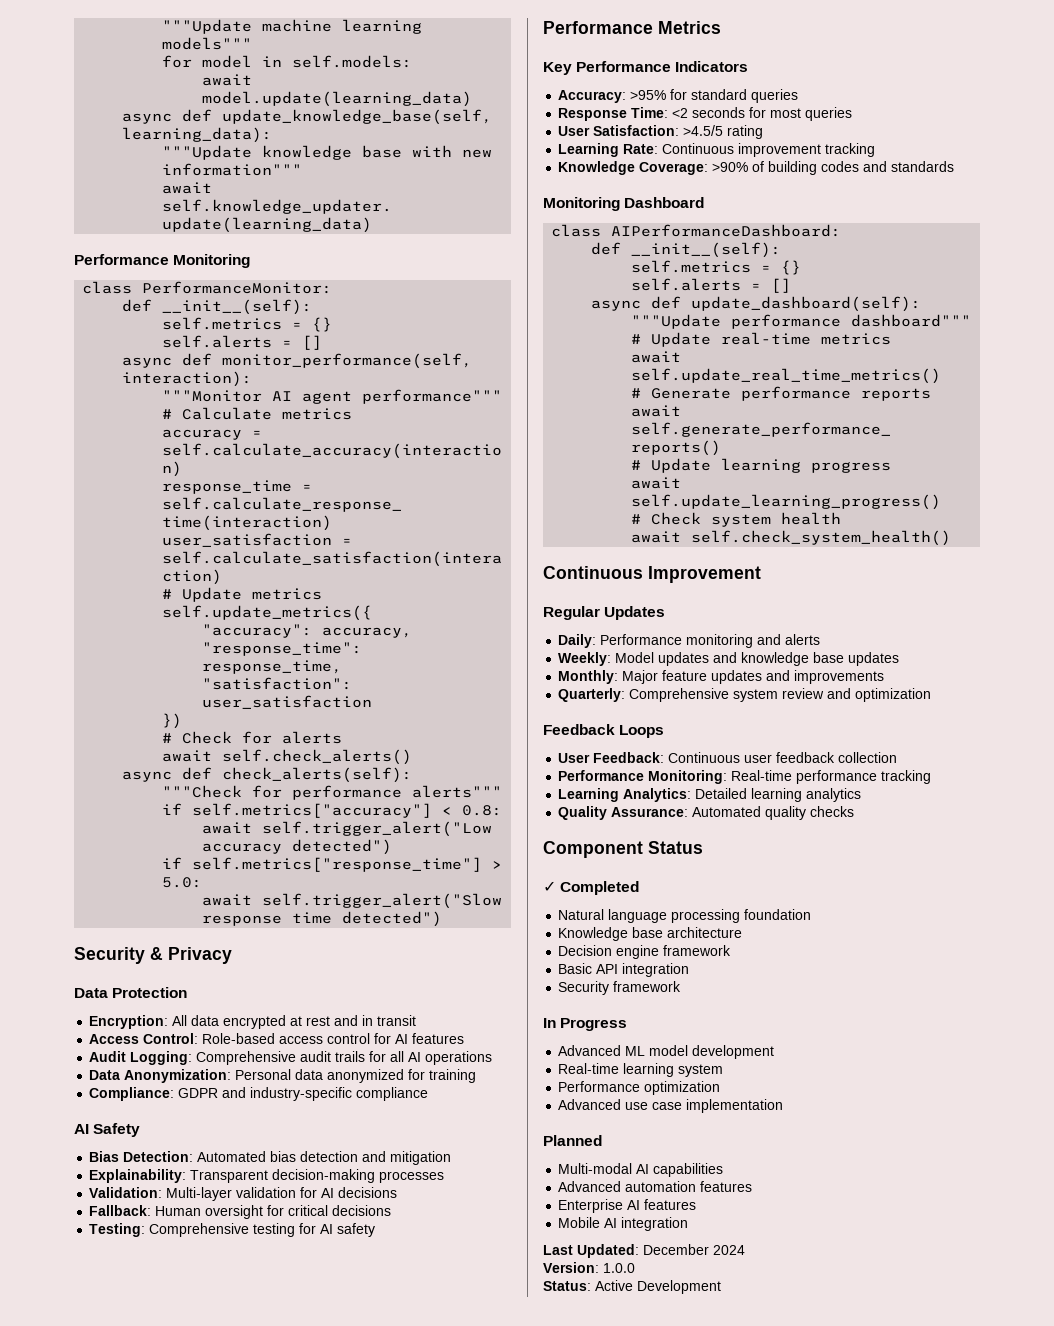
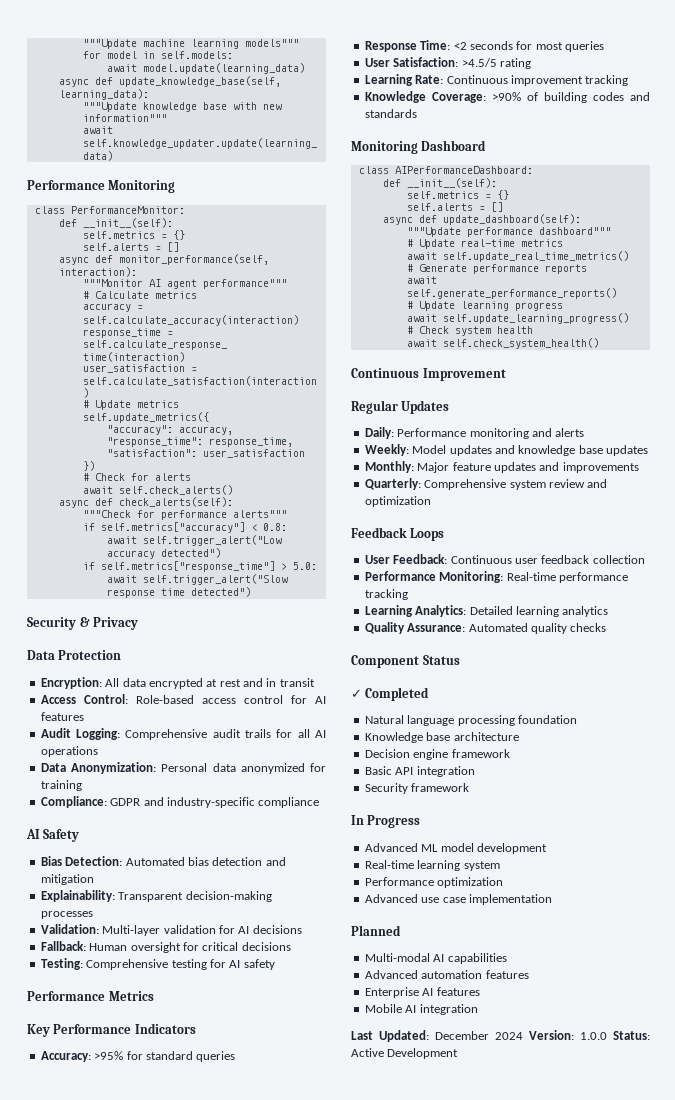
- Last Updated: December 2024
- Version: 1.0.0
- Status: Active Development
+ Last Updated: December 2024 Version: 1.0.0 Status: Active Development

